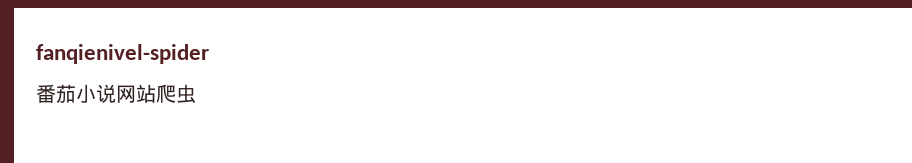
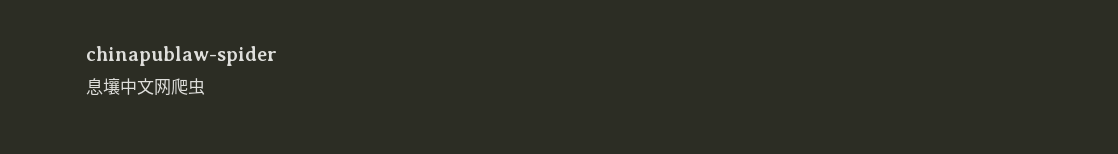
- fanqienivel-spider
- 番茄小说网站爬虫
+ chinapublaw-spider
+ 息壤中文网爬虫

